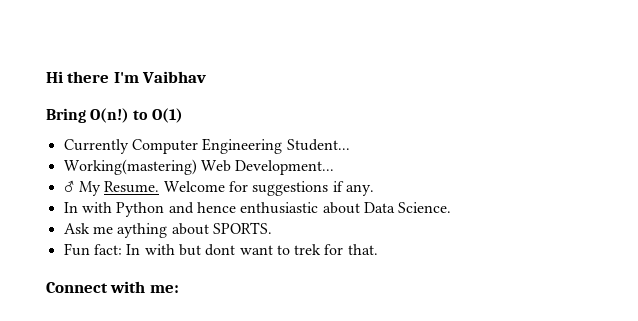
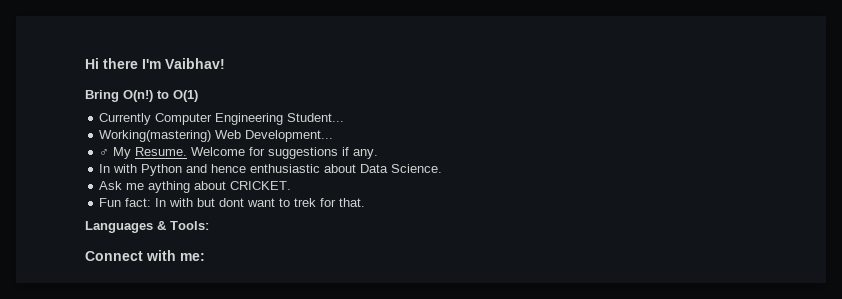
- Hi there I'm Vaibhav
+ Hi there I'm Vaibhav!
- Ask me aything about SPORTS.
+ Ask me aything about CRICKET.
+ Languages & Tools:

